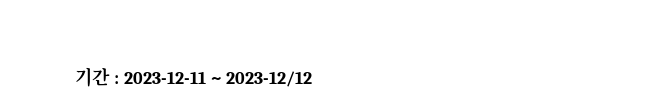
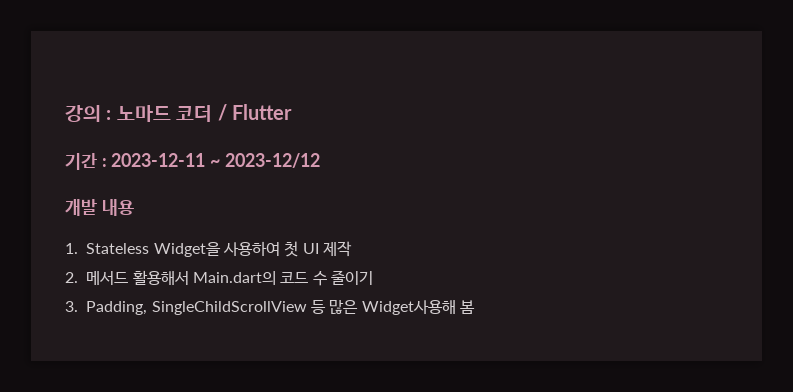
+ 강의 : 노마드 코더 / Flutter
+ 개발 내용
+ 1. Stateless Widget을 사용하여 첫 UI 제작
+ 2. 메서드 활용해서 Main.dart의 코드 수 줄이기
+ 3. Padding, SingleChildScrollView 등 많은 Widget사용해 봄

